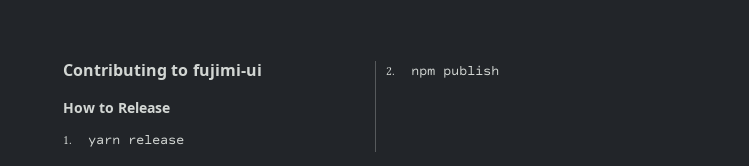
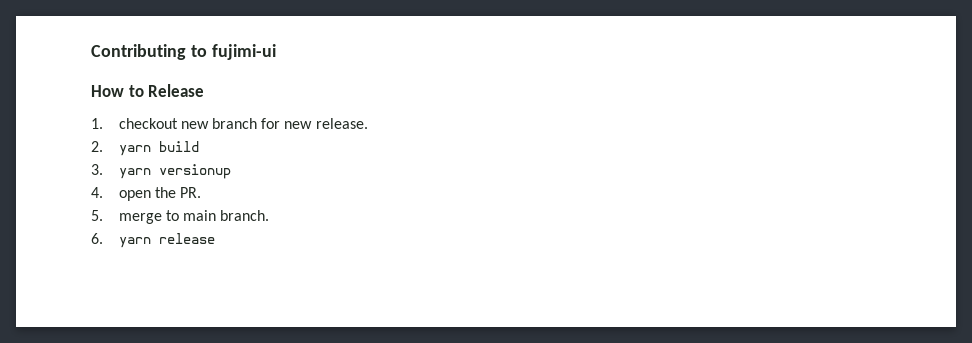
- 1. yarn release
+ 1. checkout new branch for new release.
+ 2. yarn build
+ 3. yarn versionup
+ 4. open the PR.
+ 5. merge to main branch.
+ 6. yarn release
- 2. npm publish

